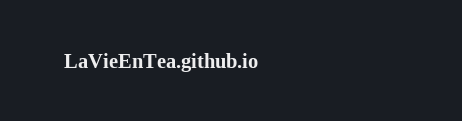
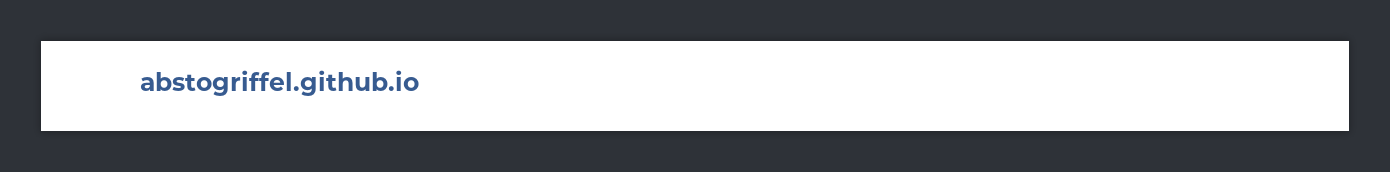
- LaVieEnTea.github.io
+ abstogriffel.github.io

